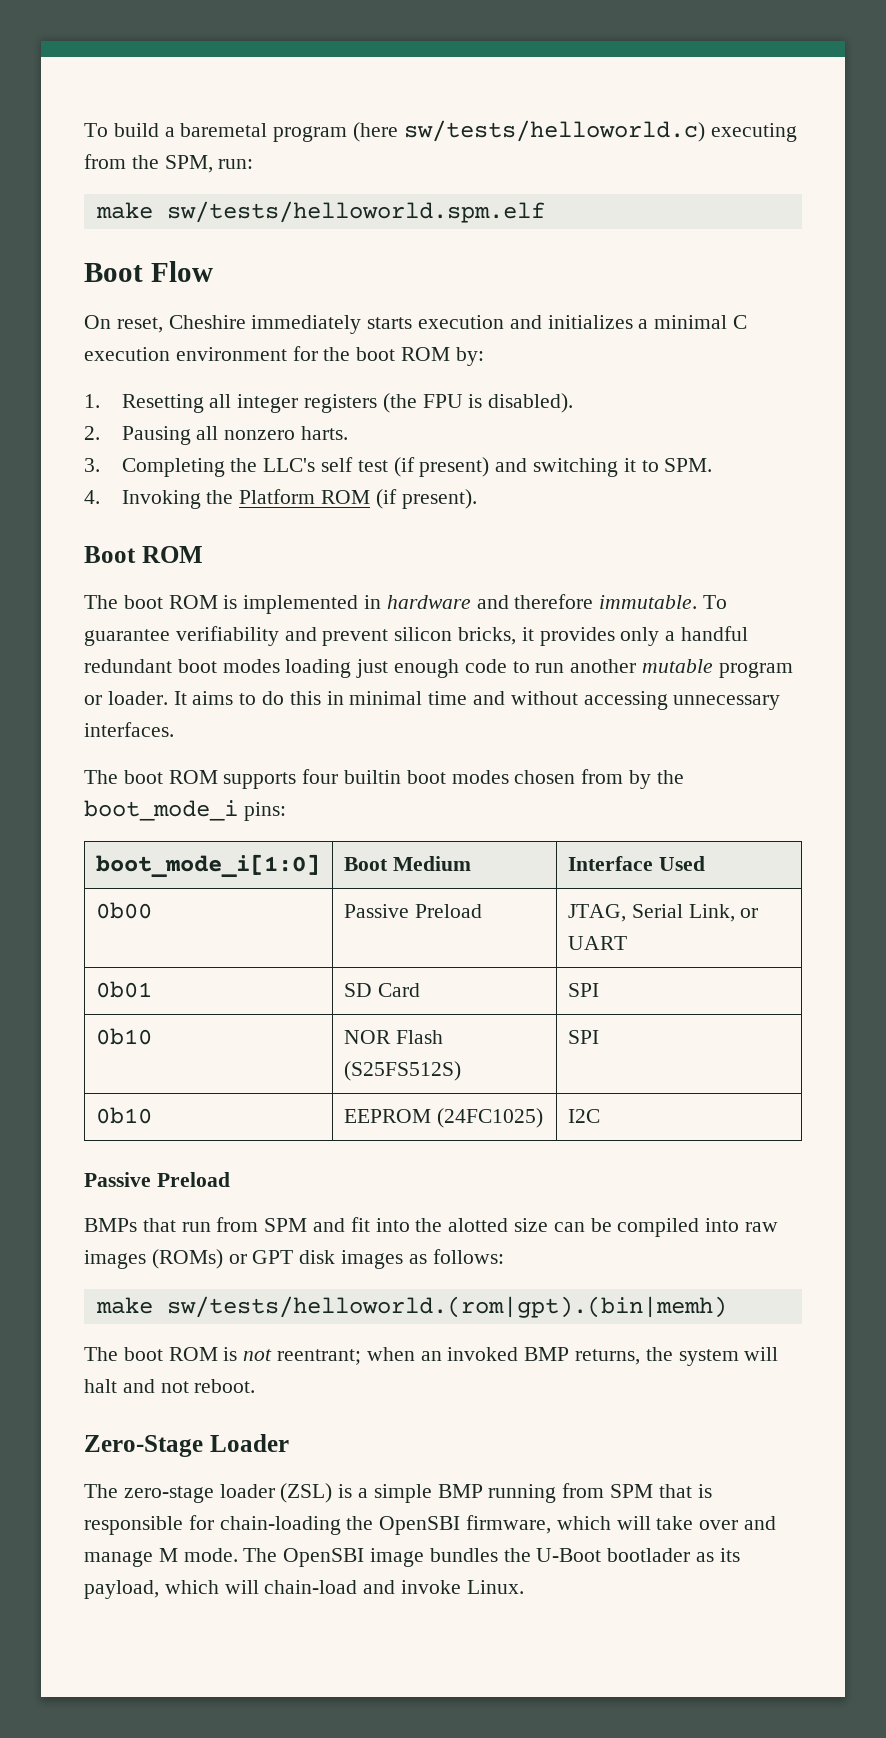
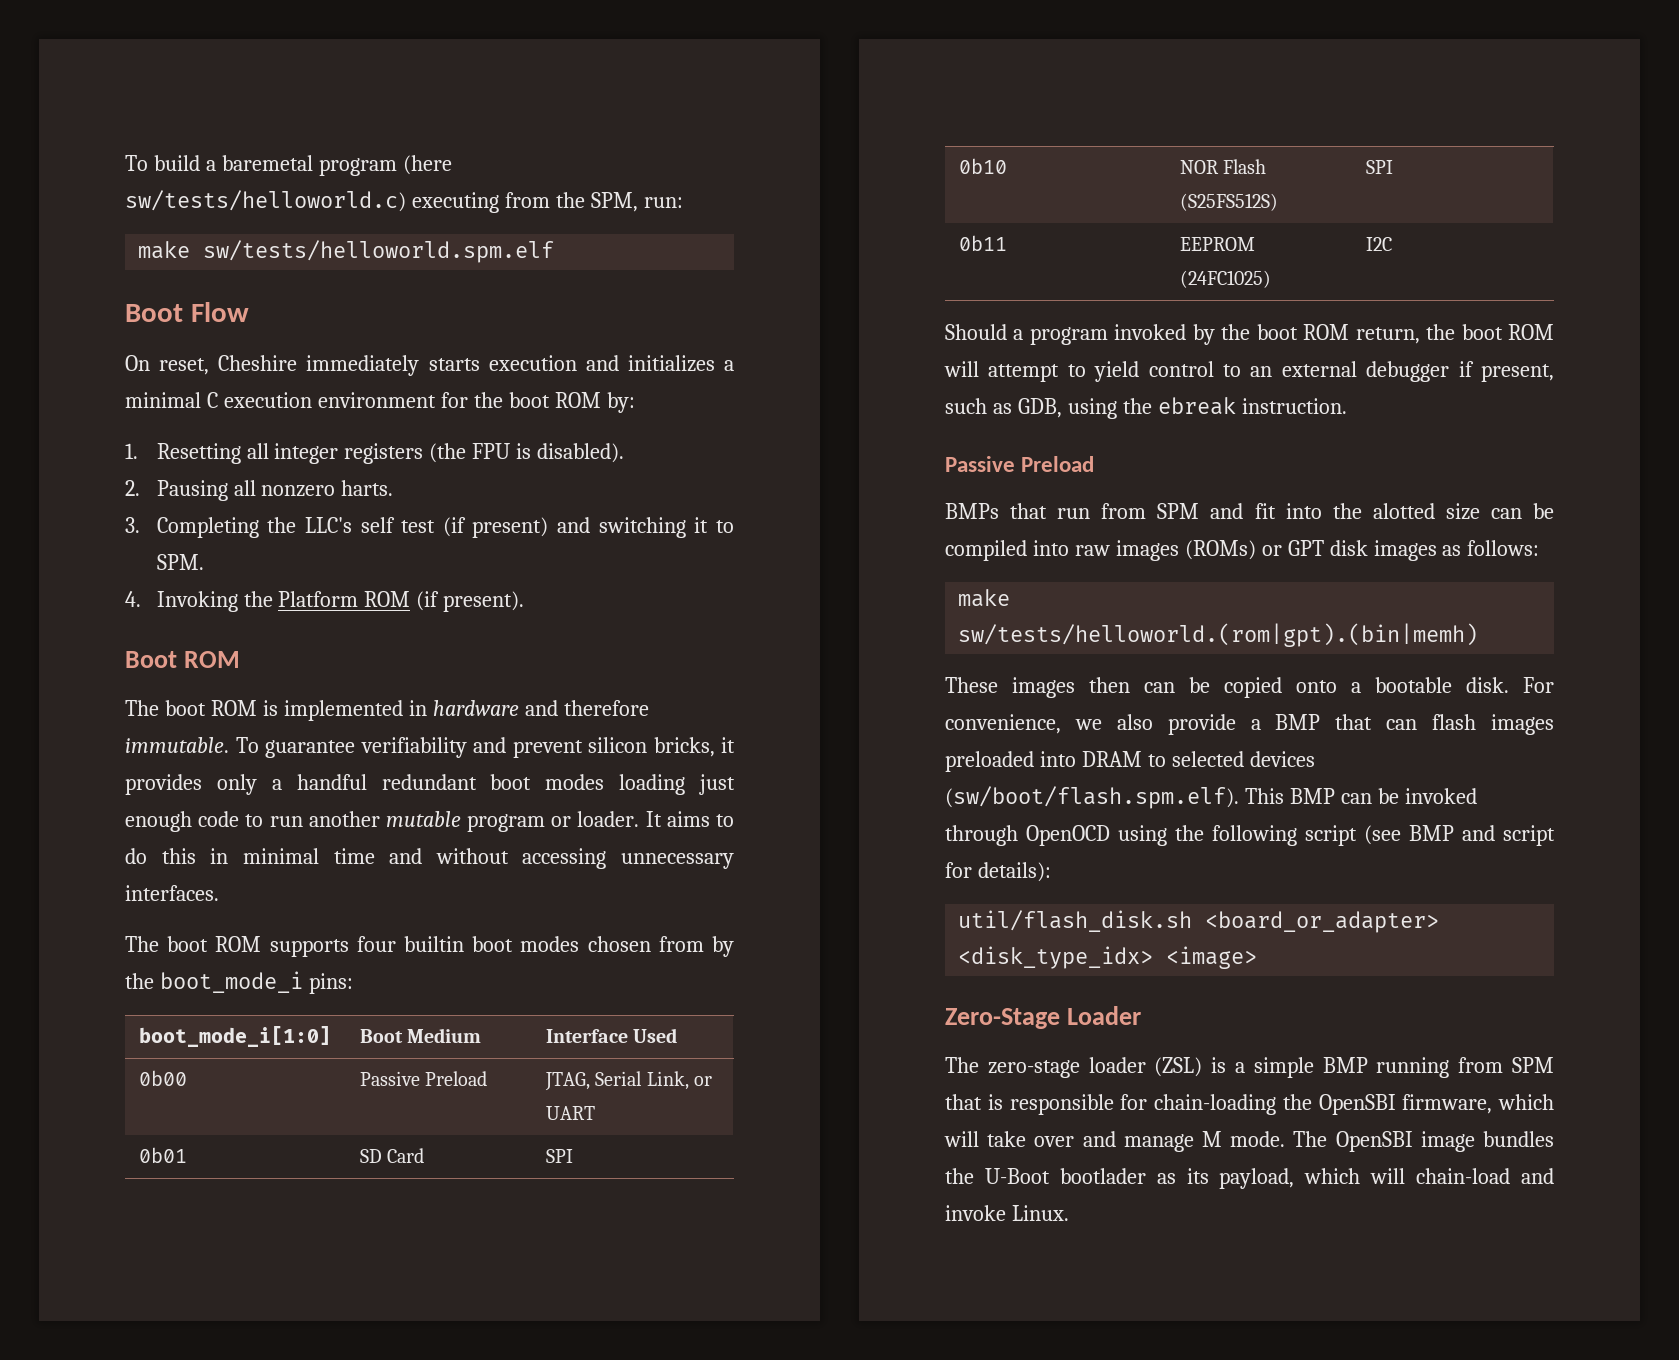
- 0b10 | EEPROM (24FC1025) | I2C
+ 0b11 | EEPROM (24FC1025) | I2C
+ Should a program invoked by the boot ROM return, the boot ROM will attempt to yield control to an external debugger if present, such as GDB, using the ebreak instruction.
- The boot ROM is not reentrant; when an invoked BMP returns, the system will halt and not reboot.
+ These images then can be copied onto a bootable disk. For convenience, we also provide a BMP that can flash images preloaded into DRAM to selected devices (sw/boot/flash.spm.elf). This BMP can be invoked through OpenOCD using the following script (see BMP and script for details):
+ util/flash_disk.sh <board_or_adapter> <disk_type_idx> <image>

